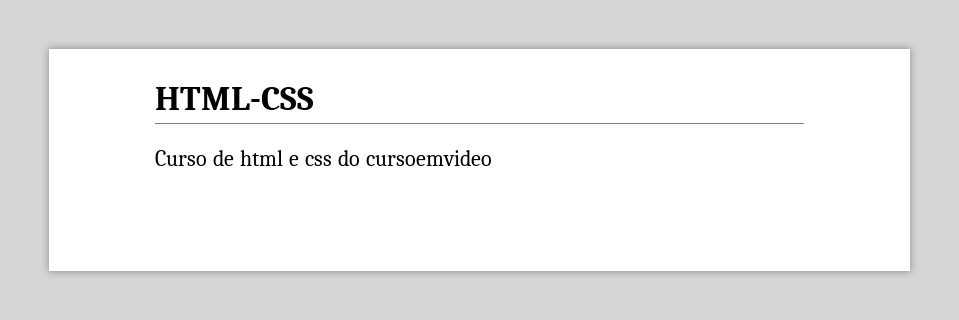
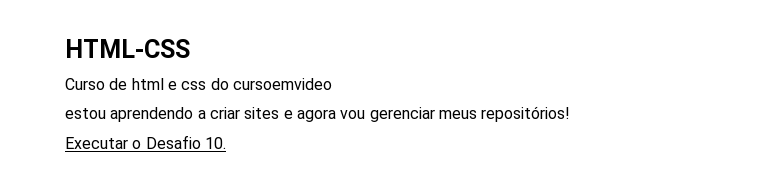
+ estou aprendendo a criar sites e agora vou gerenciar meus repositórios!
+ Executar o Desafio 10.

